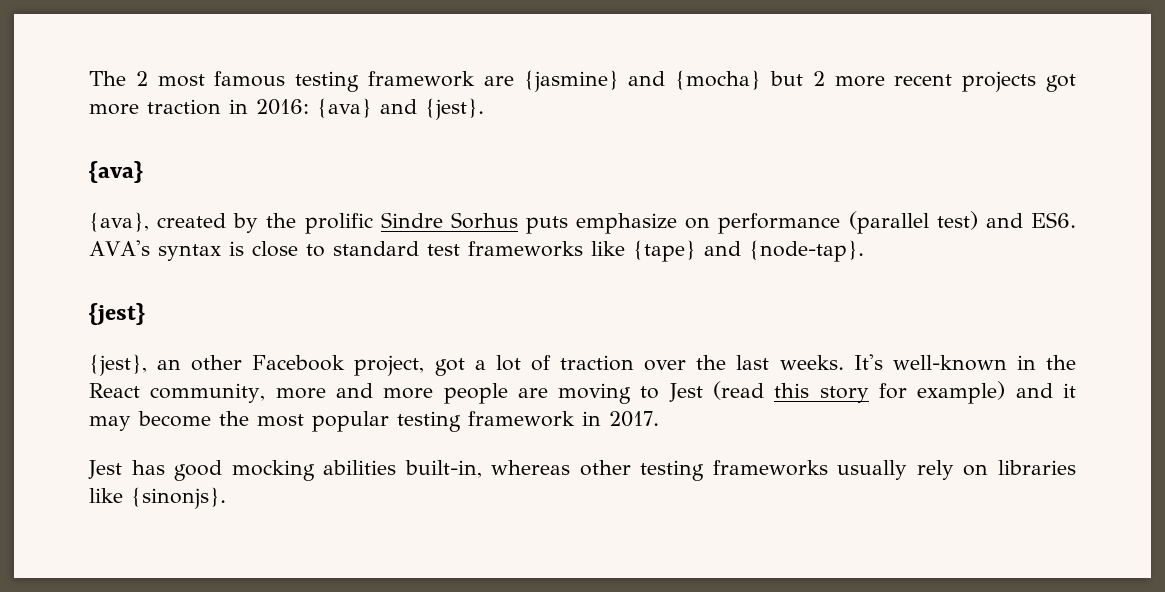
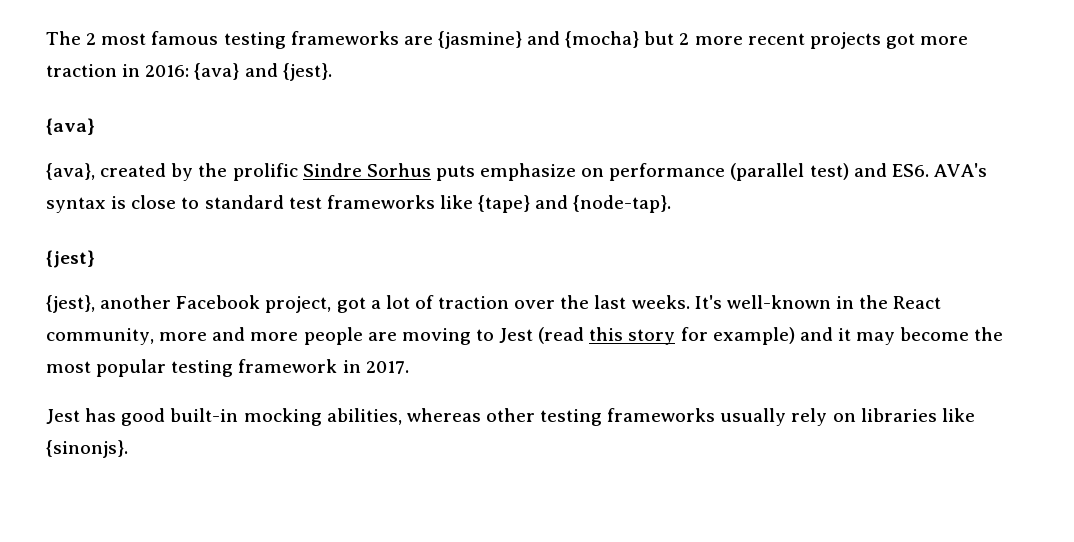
- The 2 most famous testing framework are {jasmine} and {mocha} but 2 more recent projects got more traction in 2016: {ava} and {jest}.
+ The 2 most famous testing frameworks are {jasmine} and {mocha} but 2 more recent projects got more traction in 2016: {ava} and {jest}.
- {jest}, an other Facebook project, got a lot of traction over the last weeks.
+ {jest}, another Facebook project, got a lot of traction over the last weeks.
- Jest has good mocking abilities built-in, whereas other testing frameworks usually rely on libraries like {sinonjs}.
+ Jest has good built-in mocking abilities, whereas other testing frameworks usually rely on libraries like {sinonjs}.

